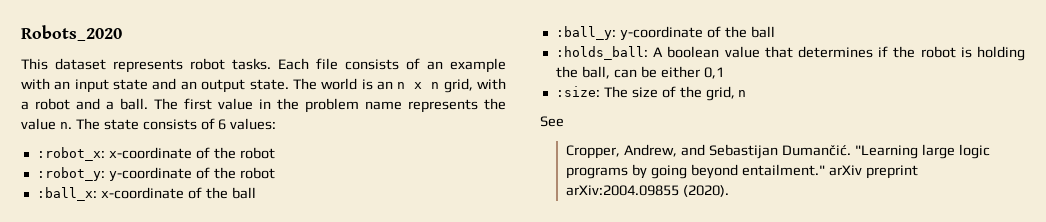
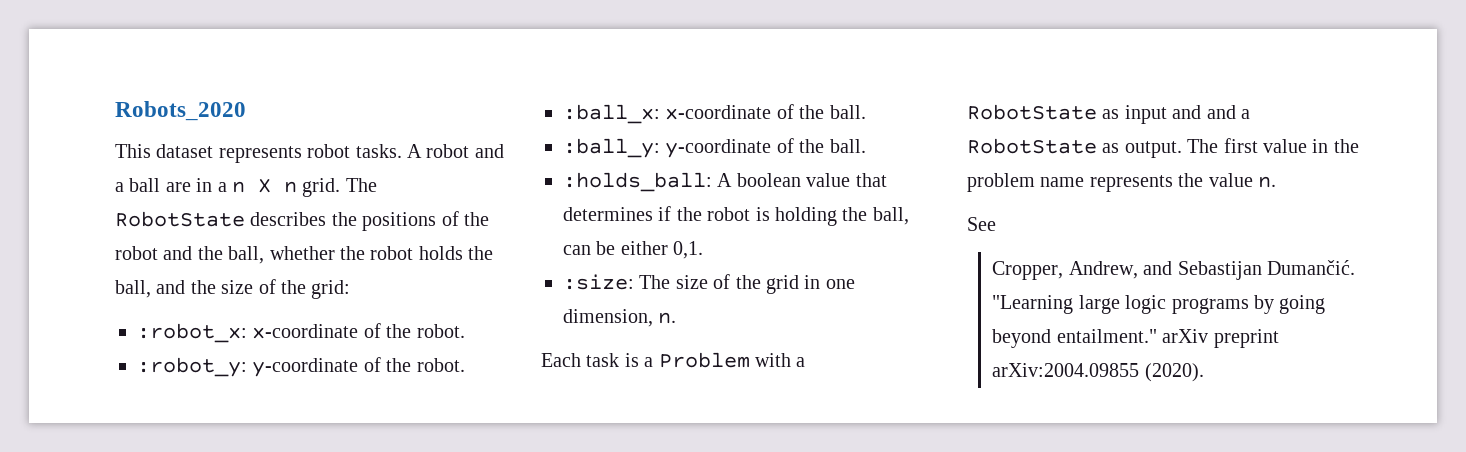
- Each file consists of an example with an input state and an output state. The world is an n x n grid, with a robot and a ball. The first value in the problem name represents the value n. The state consists of 6 values:
+ A robot and a ball are in a n X n grid. The RobotState describes the positions of the robot and the ball, whether the robot holds the ball, and the size of the grid:
- :robot_x: x-coordinate of the robot
+ :robot_x: x-coordinate of the robot.
- :robot_y: y-coordinate of the robot
+ :robot_y: y-coordinate of the robot.
- :ball_x: x-coordinate of the ball
+ :ball_x: x-coordinate of the ball.
- :ball_y: y-coordinate of the ball
+ :ball_y: y-coordinate of the ball.
- :holds_ball: A boolean value that determines if the robot is holding the ball, can be either 0,1
+ :holds_ball: A boolean value that determines if the robot is holding the ball, can be either 0,1.
- :size: The size of the grid, n
+ :size: The size of the grid in one dimension, n.
+ Each task is a Problem with a RobotState as input and and a RobotState as output. The first value in the problem name represents the value n.

